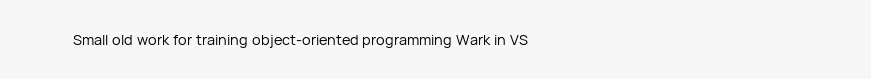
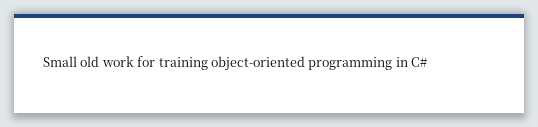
- Small old work for training object-oriented programming Wark in VS
+ Small old work for training object-oriented programming in C#

